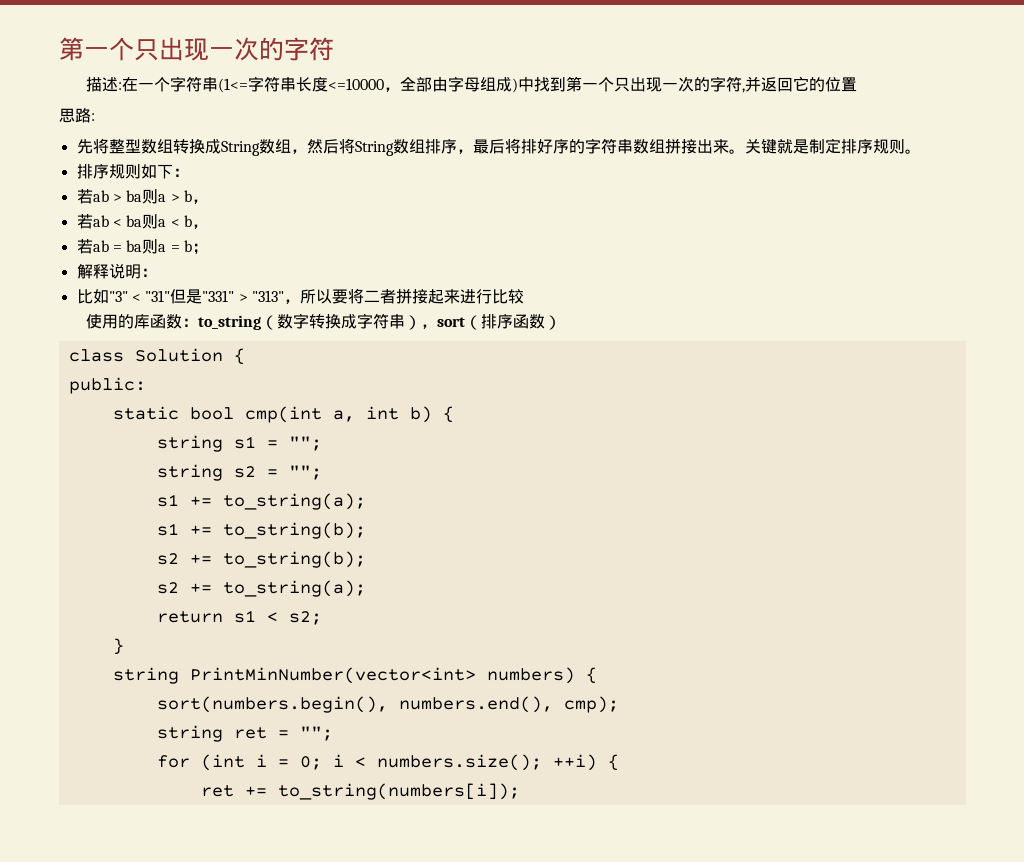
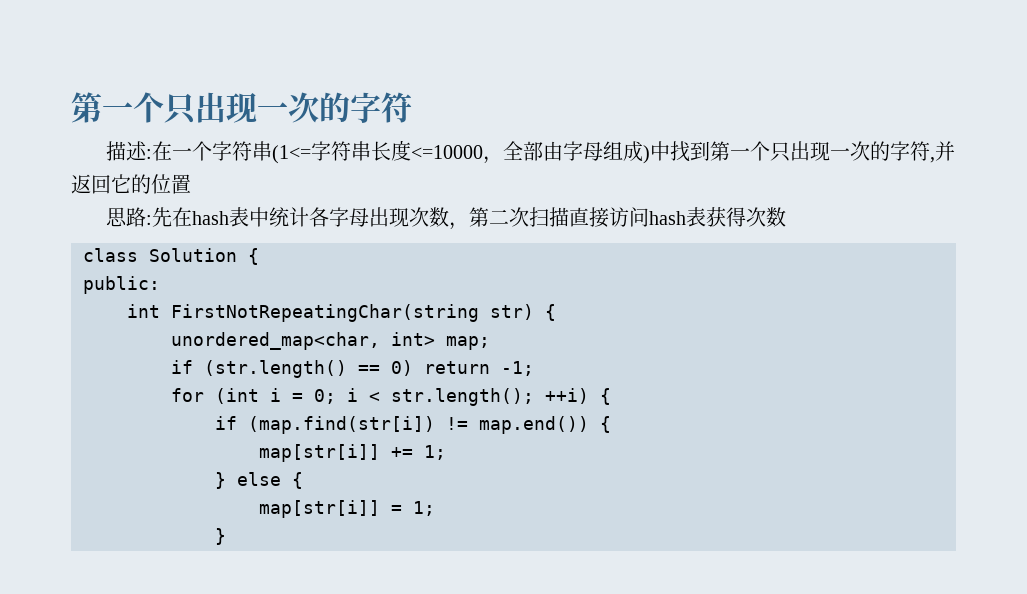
- 思路:
- 先将整型数组转换成String数组，然后将String数组排序，最后将排好序的字符串数组拼接出来。关键就是制定排序规则。
- 排序规则如下：
- 若ab > ba则a > b，
- 若ab < ba则a < b，
- 若ab = ba则a = b；
- 解释说明：
- 比如"3" < "31"但是"331" > "313"，所以要将二者拼接起来进行比较
- 使用的库函数：to_string（数字转换成字符串），sort（排序函数）
+ 思路:先在hash表中统计各字母出现次数，第二次扫描直接访问hash表获得次数
  class Solution {
  public:
- static bool cmp(int a, int b) {
- string s1 = "";
- string s2 = "";
- s1 += to_string(a);
- s1 += to_string(b);
- s2 += to_string(b);
- s2 += to_string(a);
- return s1 < s2;
- }
- string PrintMinNumber(vector<int> numbers) {
- sort(numbers.begin(), numbers.end(), cmp);
- string ret = "";
+ int FirstNotRepeatingChar(string str) {
+ unordered_map<char, int> map;
+ if (str.length() == 0) return -1;
- for (int i = 0; i < numbers.size(); ++i) {
+ for (int i = 0; i < str.length(); ++i) {
- ret += to_string(numbers[i]);
+ if (map.find(str[i]) != map.end()) {
+ map[str[i]] += 1;
+ } else {
+ map[str[i]] = 1;
+ }

